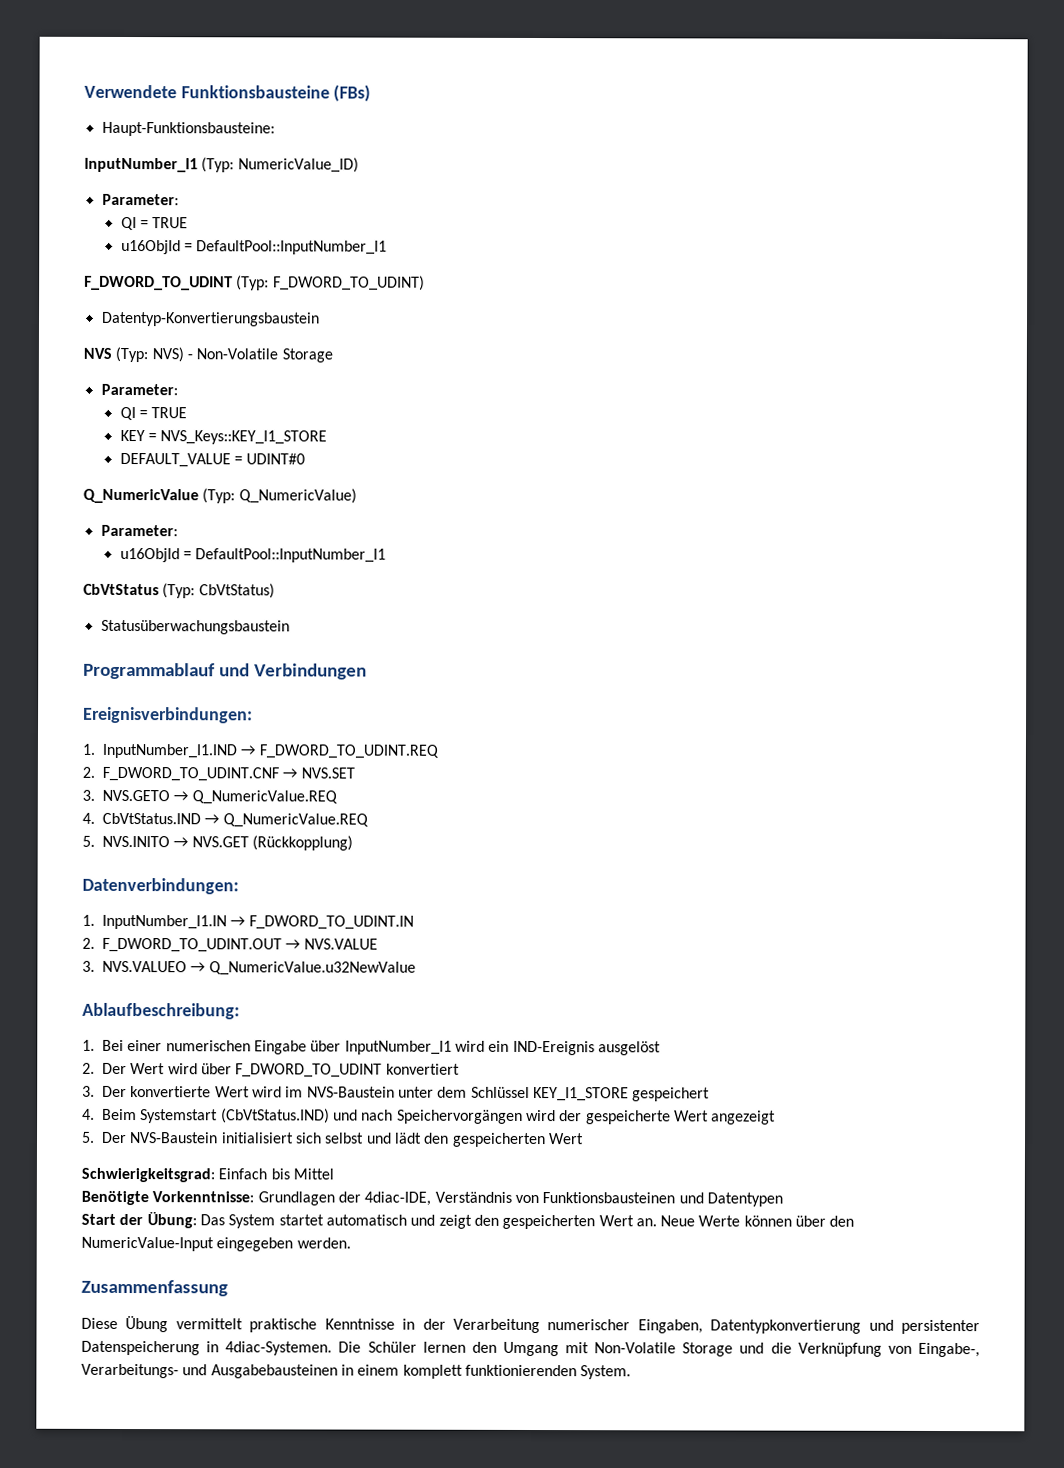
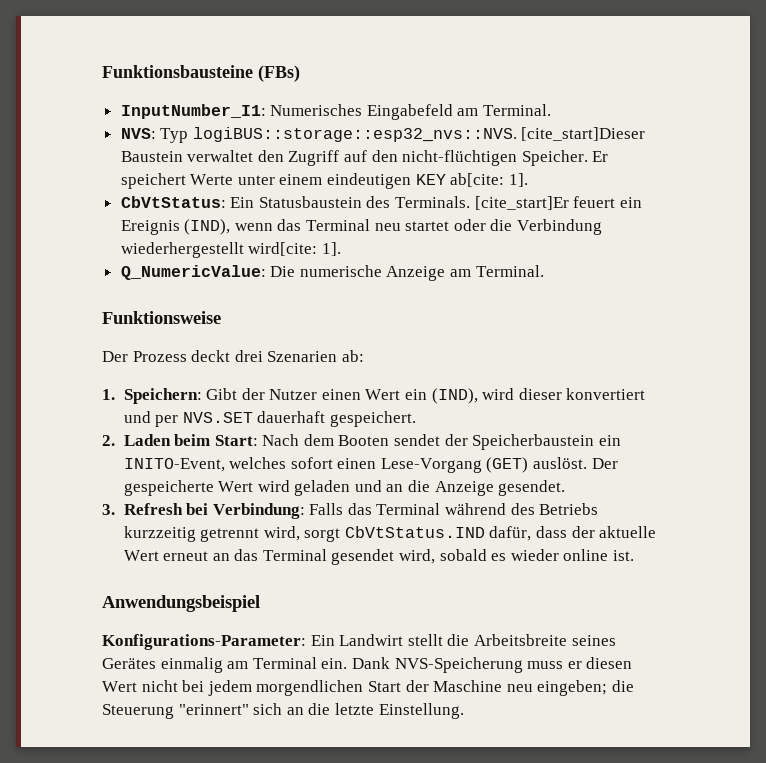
- Verwendete Funktionsbausteine (FBs)
+ Funktionsbausteine (FBs)
- Haupt-Funktionsbausteine:
- InputNumber_I1 (Typ: NumericValue_ID)
- Parameter:
- QI = TRUE
- u16ObjId = DefaultPool::InputNumber_I1
- F_DWORD_TO_UDINT (Typ: F_DWORD_TO_UDINT)
- Datentyp-Konvertierungsbaustein
- NVS (Typ: NVS) - Non-Volatile Storage
- Parameter:
- QI = TRUE
- KEY = NVS_Keys::KEY_I1_STORE
- DEFAULT_VALUE = UDINT#0
- Q_NumericValue (Typ: Q_NumericValue)
- Parameter:
- u16ObjId = DefaultPool::InputNumber_I1
- CbVtStatus (Typ: CbVtStatus)
- Statusüberwachungsbaustein
- Programmablauf und Verbindungen
- Ereignisverbindungen:
- 1. InputNumber_I1.IND → F_DWORD_TO_UDINT.REQ
- 2. F_DWORD_TO_UDINT.CNF → NVS.SET
- 3. NVS.GETO → Q_NumericValue.REQ
- 4. CbVtStatus.IND → Q_NumericValue.REQ
- 5. NVS.INITO → NVS.GET (Rückkopplung)
- Datenverbindungen:
- 1. InputNumber_I1.IN → F_DWORD_TO_UDINT.IN
- 2. F_DWORD_TO_UDINT.OUT → NVS.VALUE
- 3. NVS.VALUEO → Q_NumericValue.u32NewValue
- Ablaufbeschreibung:
- 1. Bei einer numerischen Eingabe über InputNumber_I1 wird ein IND-Ereignis ausgelöst
- 2. Der Wert wird über F_DWORD_TO_UDINT konvertiert
- 3. Der konvertierte Wert wird im NVS-Baustein unter dem Schlüssel KEY_I1_STORE gespeichert
- 4. Beim Systemstart (CbVtStatus.IND) und nach Speichervorgängen wird der gespeicherte Wert angezeigt
- 5. Der NVS-Baustein initialisiert sich selbst und lädt den gespeicherten Wert
- Schwierigkeitsgrad: Einfach bis Mittel
- Benötigte Vorkenntnisse: Grundlagen der 4diac-IDE, Verständnis von Funktionsbausteinen und Datentypen
- Start der Übung: Das System startet automatisch und zeigt den gespeicherten Wert an. Neue Werte können über den NumericValue-Input eingegeben werden.
- Zusammenfassung
- Diese Übung vermittelt praktische Kenntnisse in der Verarbeitung numerischer Eingaben, Datentypkonvertierung und persistenter Datenspeicherung in 4diac-Systemen. Die Schüler lernen den Umgang mit Non-Volatile Storage und die Verknüpfung von Eingabe-, Verarbeitungs- und Ausgabebausteinen in einem komplett funktionierenden System.
+ InputNumber_I1: Numerisches Eingabefeld am Terminal.
+ NVS: Typ logiBUS::storage::esp32_nvs::NVS. [cite_start]Dieser Baustein verwaltet den Zugriff auf den nicht-flüchtigen Speicher. Er speichert Werte unter einem eindeutigen KEY ab[cite: 1].
+ CbVtStatus: Ein Statusbaustein des Terminals. [cite_start]Er feuert ein Ereignis (IND), wenn das Terminal neu startet oder die Verbindung wiederhergestellt wird[cite: 1].
+ Q_NumericValue: Die numerische Anzeige am Terminal.
+ Funktionsweise
+ Der Prozess deckt drei Szenarien ab:
+ 1. Speichern: Gibt der Nutzer einen Wert ein (IND), wird dieser konvertiert und per NVS.SET dauerhaft gespeichert.
+ 2. Laden beim Start: Nach dem Booten sendet der Speicherbaustein ein INITO-Event, welches sofort einen Lese-Vorgang (GET) auslöst. Der gespeicherte Wert wird geladen und an die Anzeige gesendet.
+ 3. Refresh bei Verbindung: Falls das Terminal während des Betriebs kurzzeitig getrennt wird, sorgt CbVtStatus.IND dafür, dass der aktuelle Wert erneut an das Terminal gesendet wird, sobald es wieder online ist.
+ Anwendungsbeispiel
+ Konfigurations-Parameter: Ein Landwirt stellt die Arbeitsbreite seines Gerätes einmalig am Terminal ein. Dank NVS-Speicherung muss er diesen Wert nicht bei jedem morgendlichen Start der Maschine neu eingeben; die Steuerung "erinnert" sich an die letzte Einstellung.

